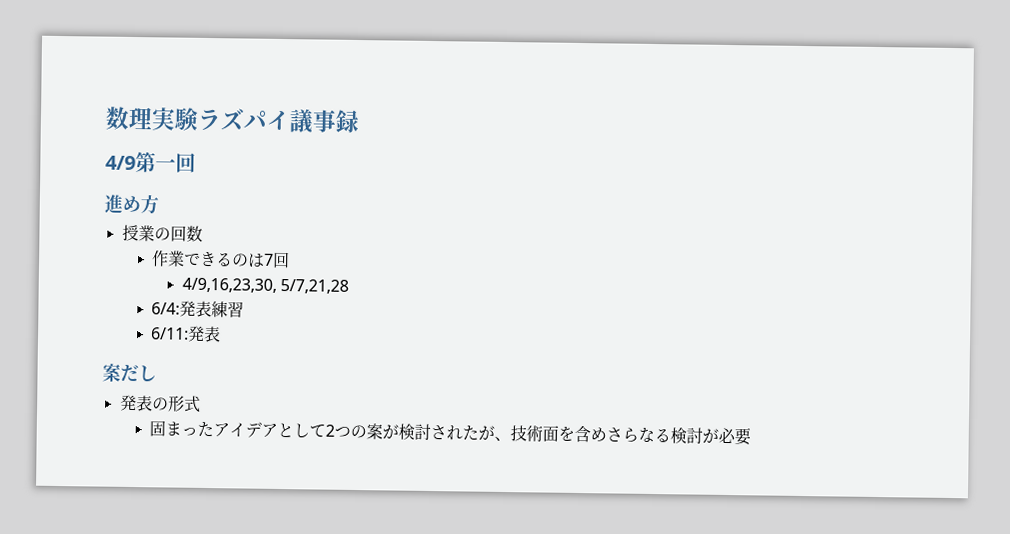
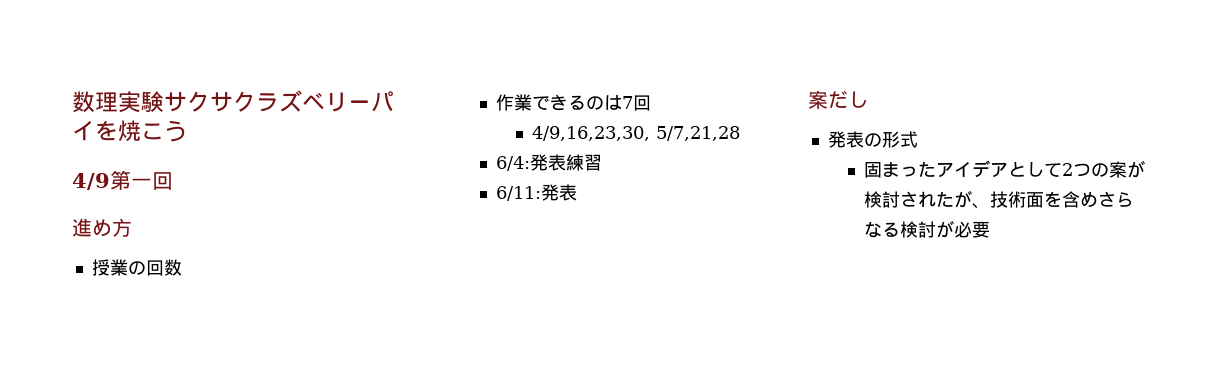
- 数理実験ラズパイ議事録
+ 数理実験サクサクラズベリーパイを焼こう

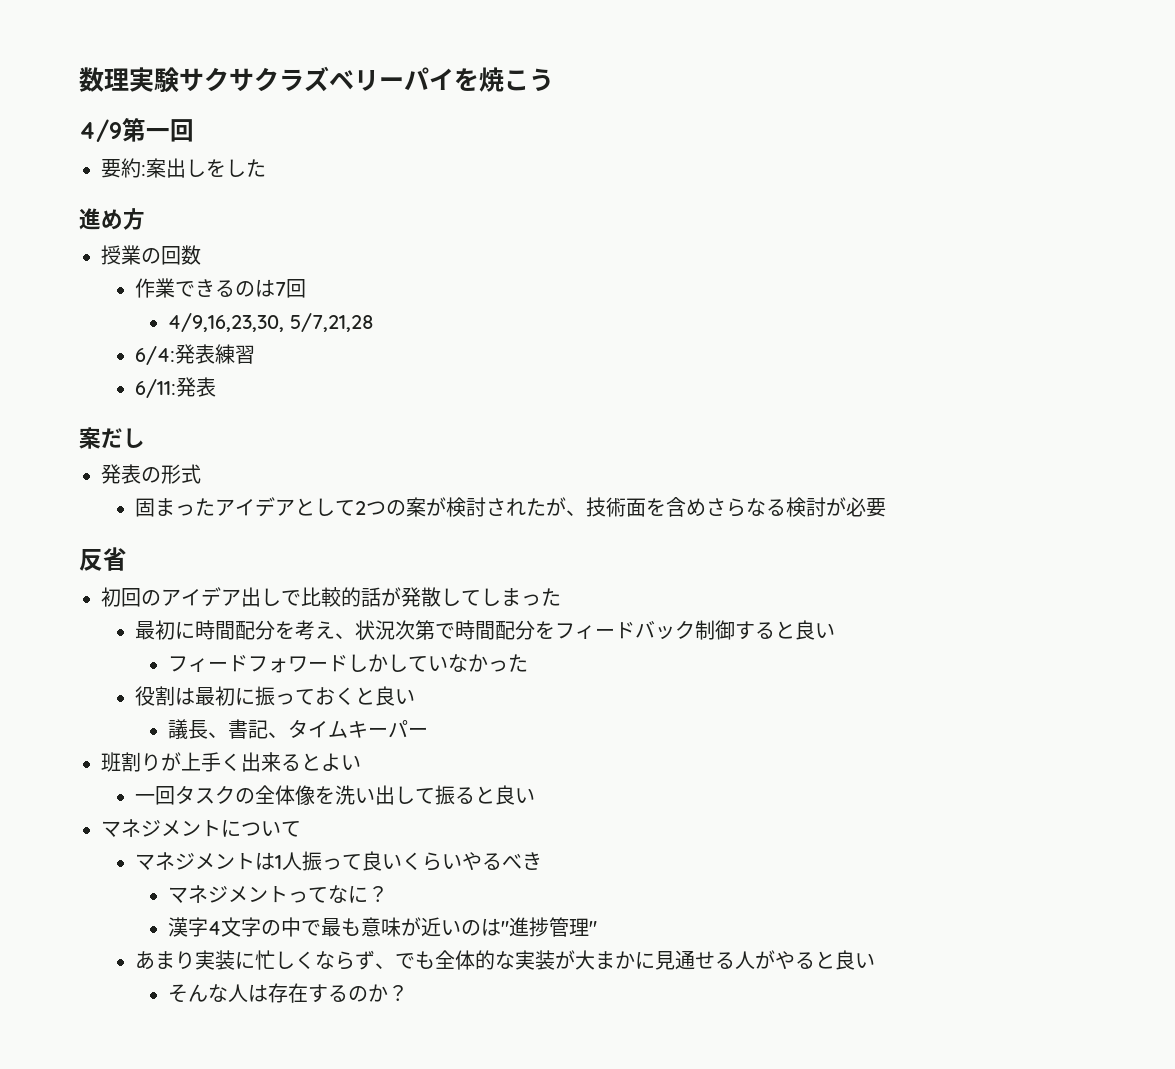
+ 要約:案出しをした
+ 反省
+ 初回のアイデア出しで比較的話が発散してしまった
+ 最初に時間配分を考え、状況次第で時間配分をフィードバック制御すると良い
+ フィードフォワードしかしていなかった
+ 役割は最初に振っておくと良い
+ 議長、書記、タイムキーパー
+ 班割りが上手く出来るとよい
+ 一回タスクの全体像を洗い出して振ると良い
+ マネジメントについて
+ マネジメントは1人振って良いくらいやるべき
+ マネジメントってなに？
+ 漢字4文字の中で最も意味が近いのは"進捗管理"
+ あまり実装に忙しくならず、でも全体的な実装が大まかに見通せる人がやると良い
+ そんな人は存在するのか？

